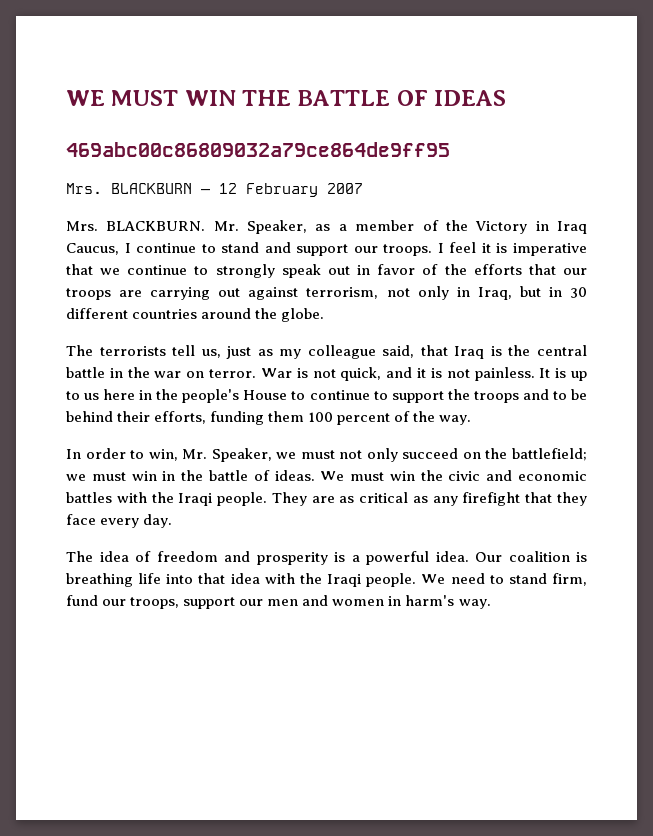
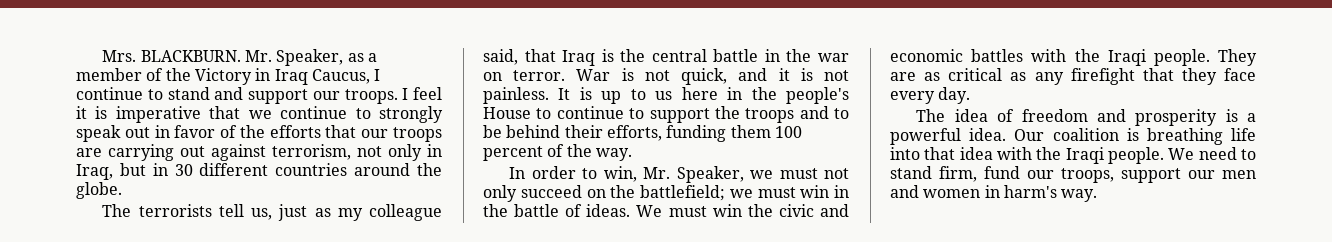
- WE MUST WIN THE BATTLE OF IDEAS
- 469abc00c86809032a79ce864de9ff95
- Mrs. BLACKBURN — 12 February 2007

